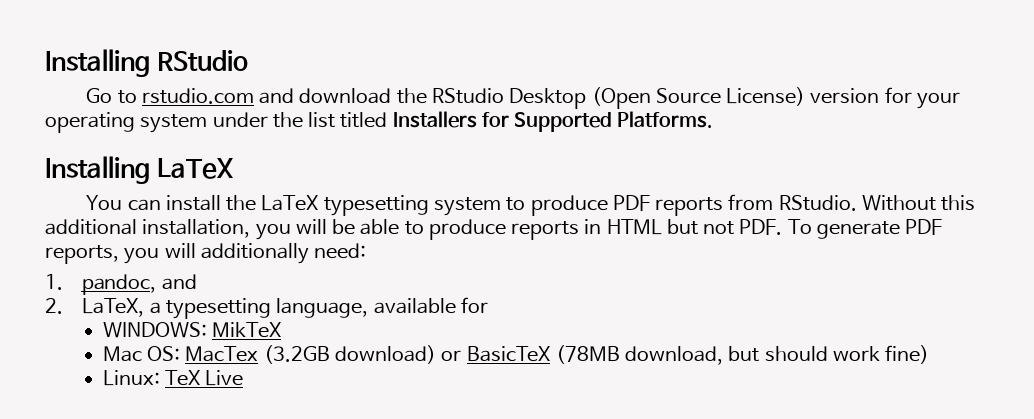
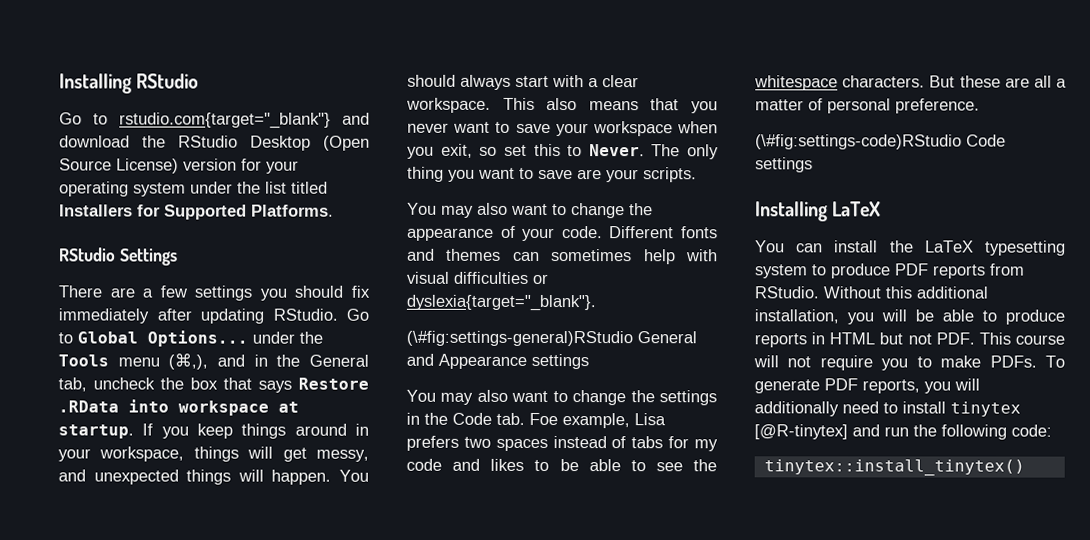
- Go to rstudio.com and download the RStudio Desktop (Open Source License) version for your operating system under the list titled Installers for Supported Platforms.
+ Go to rstudio.com{target="_blank"} and download the RStudio Desktop (Open Source License) version for your operating system under the list titled Installers for Supported Platforms.
+ RStudio Settings
+ There are a few settings you should fix immediately after updating RStudio. Go to Global Options... under the Tools menu (⌘,), and in the General tab, uncheck the box that says Restore .RData into workspace at startup. If you keep things around in your workspace, things will get messy, and unexpected things will happen. You should always start with a clear workspace. This also means that you never want to save your workspace when you exit, so set this to Never. The only thing you want to save are your scripts.
+ You may also want to change the appearance of your code. Different fonts and themes can sometimes help with visual difficulties or dyslexia{target="_blank"}.
+ (\#fig:settings-general)RStudio General and Appearance settings
+ You may also want to change the settings in the Code tab. Foe example, Lisa prefers two spaces instead of tabs for my code and likes to be able to see the whitespace characters. But these are all a matter of personal preference.
+ (\#fig:settings-code)RStudio Code settings
- Without this additional installation, you will be able to produce reports in HTML but not PDF. To generate PDF reports, you will additionally need:
- 1. pandoc, and
- 2. LaTeX, a typesetting language, available for
- WINDOWS: MikTeX
- Mac OS: MacTex (3.2GB download) or BasicTeX (78MB download, but should work fine)
- Linux: TeX Live
+ Without this additional installation, you will be able to produce reports in HTML but not PDF. This course will not require you to make PDFs. To generate PDF reports, you will additionally need to install tinytex [@R-tinytex] and run the following code:
+ tinytex::install_tinytex()

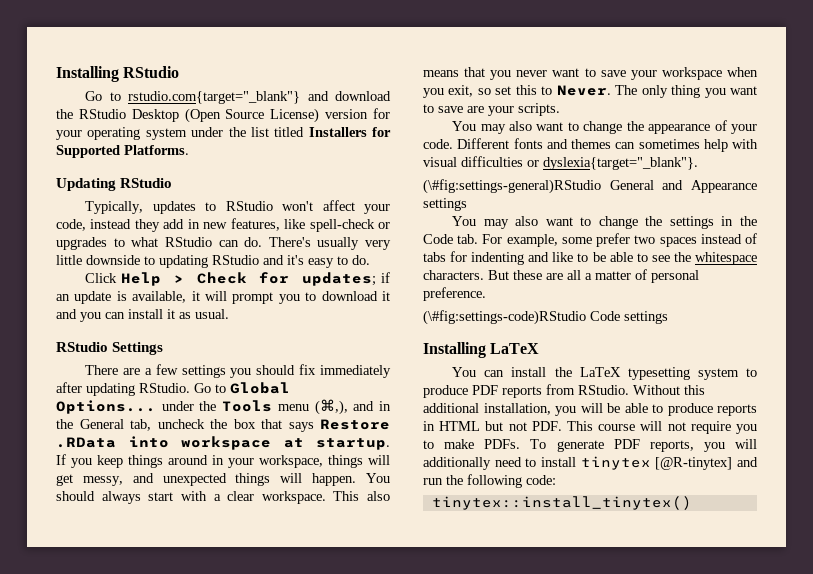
+ Updating RStudio
+ Typically, updates to RStudio won't affect your code, instead they add in new features, like spell-check or upgrades to what RStudio can do. There's usually very little downside to updating RStudio and it's easy to do.
+ Click Help > Check for updates; if an update is available, it will prompt you to download it and you can install it as usual.
- You may also want to change the settings in the Code tab. Foe example, Lisa prefers two spaces instead of tabs for my code and likes to be able to see the whitespace characters.
+ You may also want to change the settings in the Code tab. For example, some prefer two spaces instead of tabs for indenting and like to be able to see the whitespace characters.

